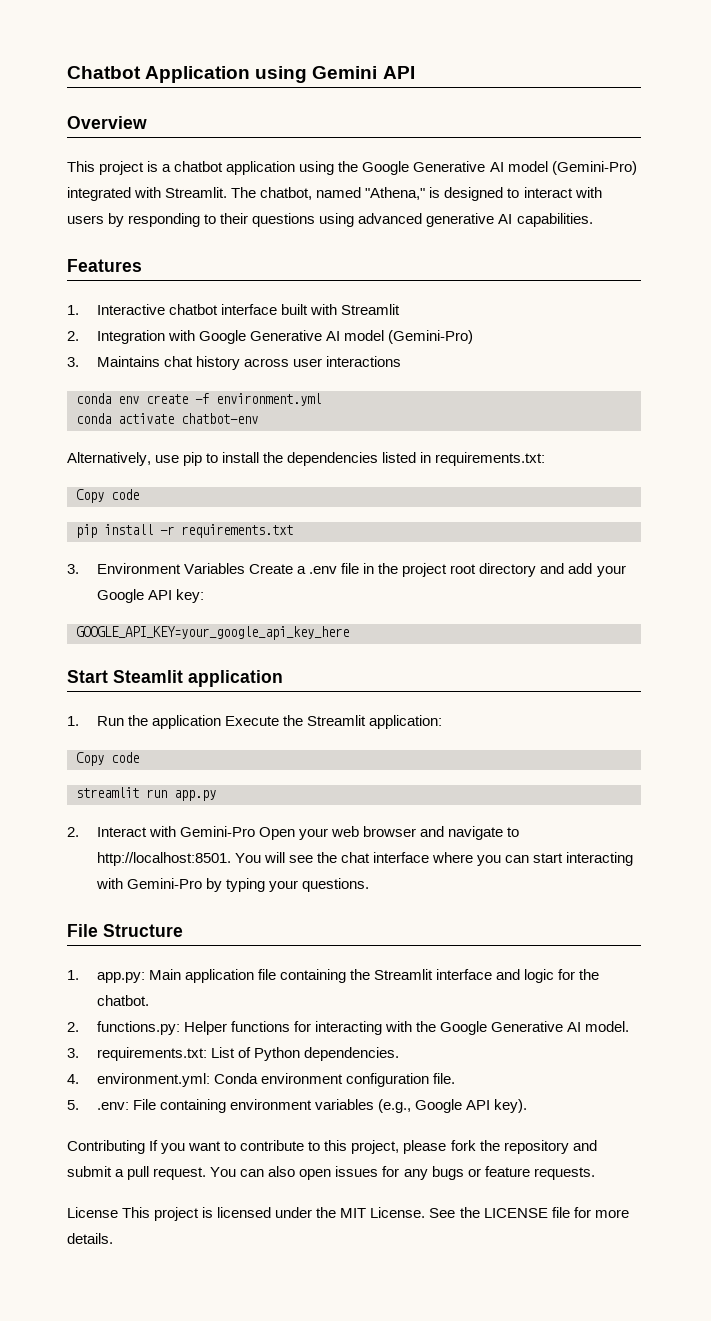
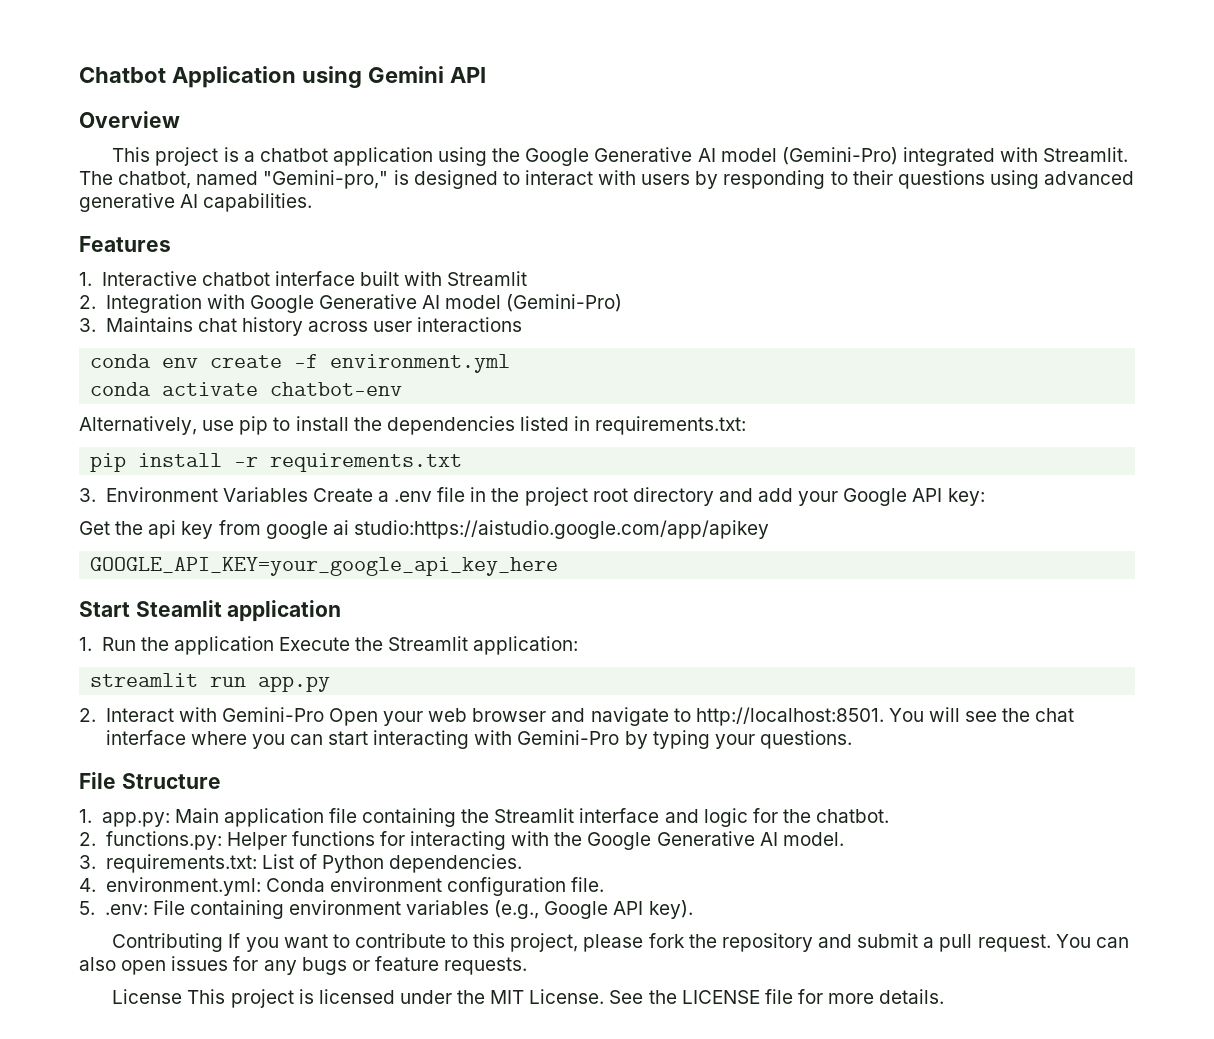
- The chatbot, named "Athena," is designed to interact with users by responding to their questions using advanced generative AI capabilities.
+ The chatbot, named "Gemini-pro," is designed to interact with users by responding to their questions using advanced generative AI capabilities.
  Alternatively, use pip to install the dependencies listed in requirements.txt:
- Copy code
+ Get the api key from google ai studio:https://aistudio.google.com/app/apikey
  1. Run the application Execute the Streamlit application:
- Copy code

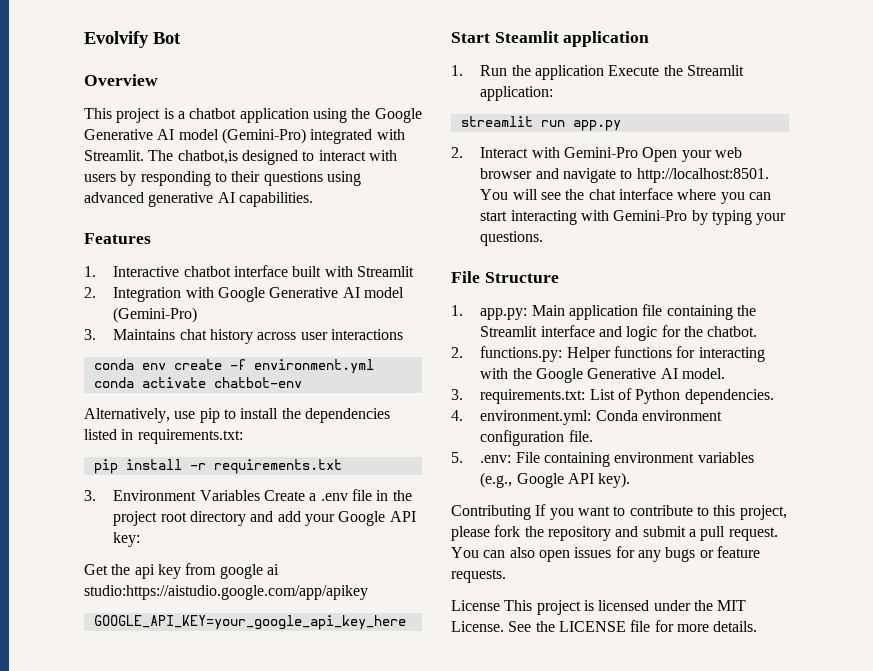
- Chatbot Application using Gemini API
+ Evolvify Bot
- The chatbot, named "Gemini-pro," is designed to interact with users by responding to their questions using advanced generative AI capabilities.
+ The chatbot,is designed to interact with users by responding to their questions using advanced generative AI capabilities.

